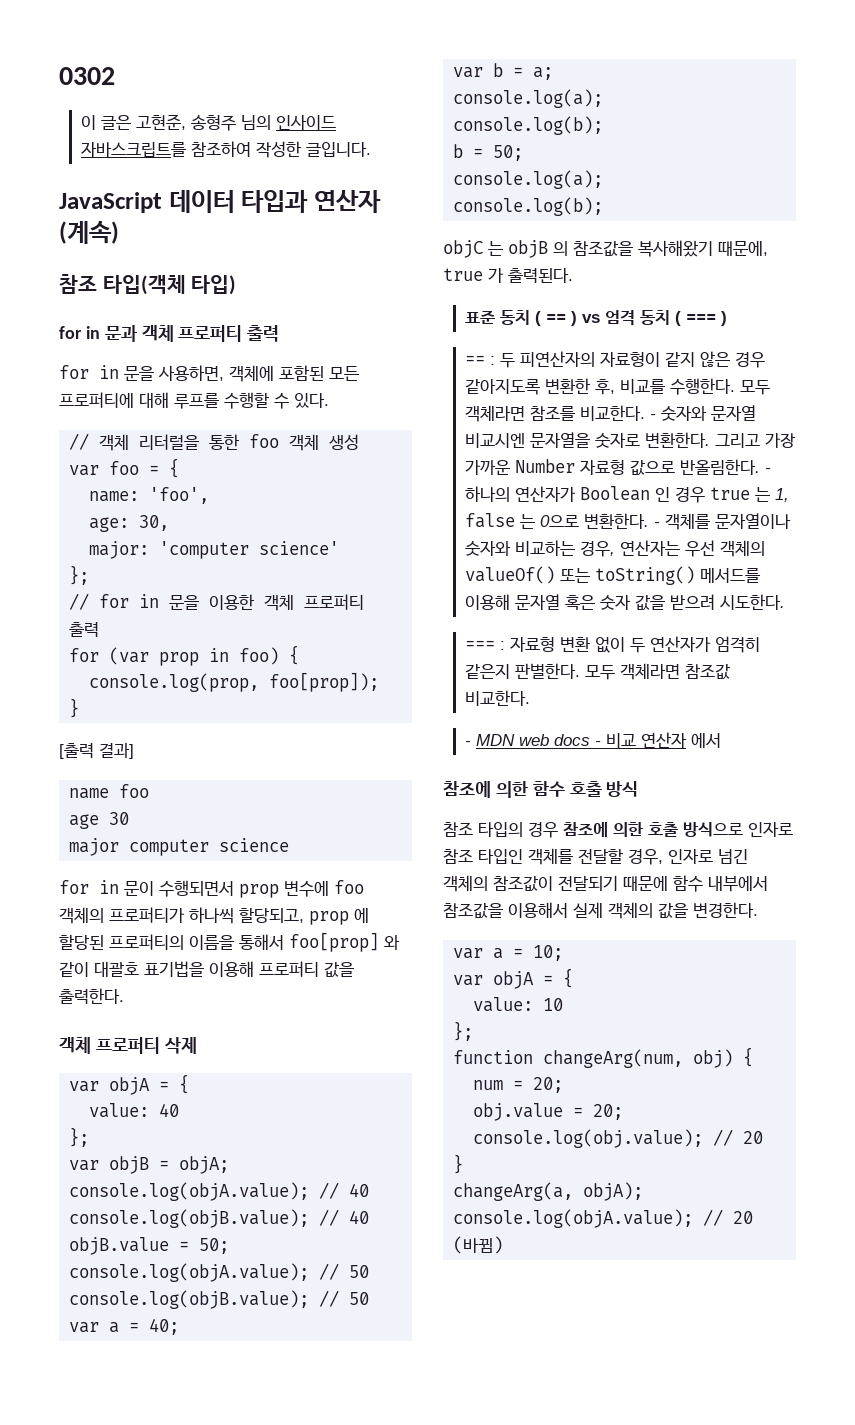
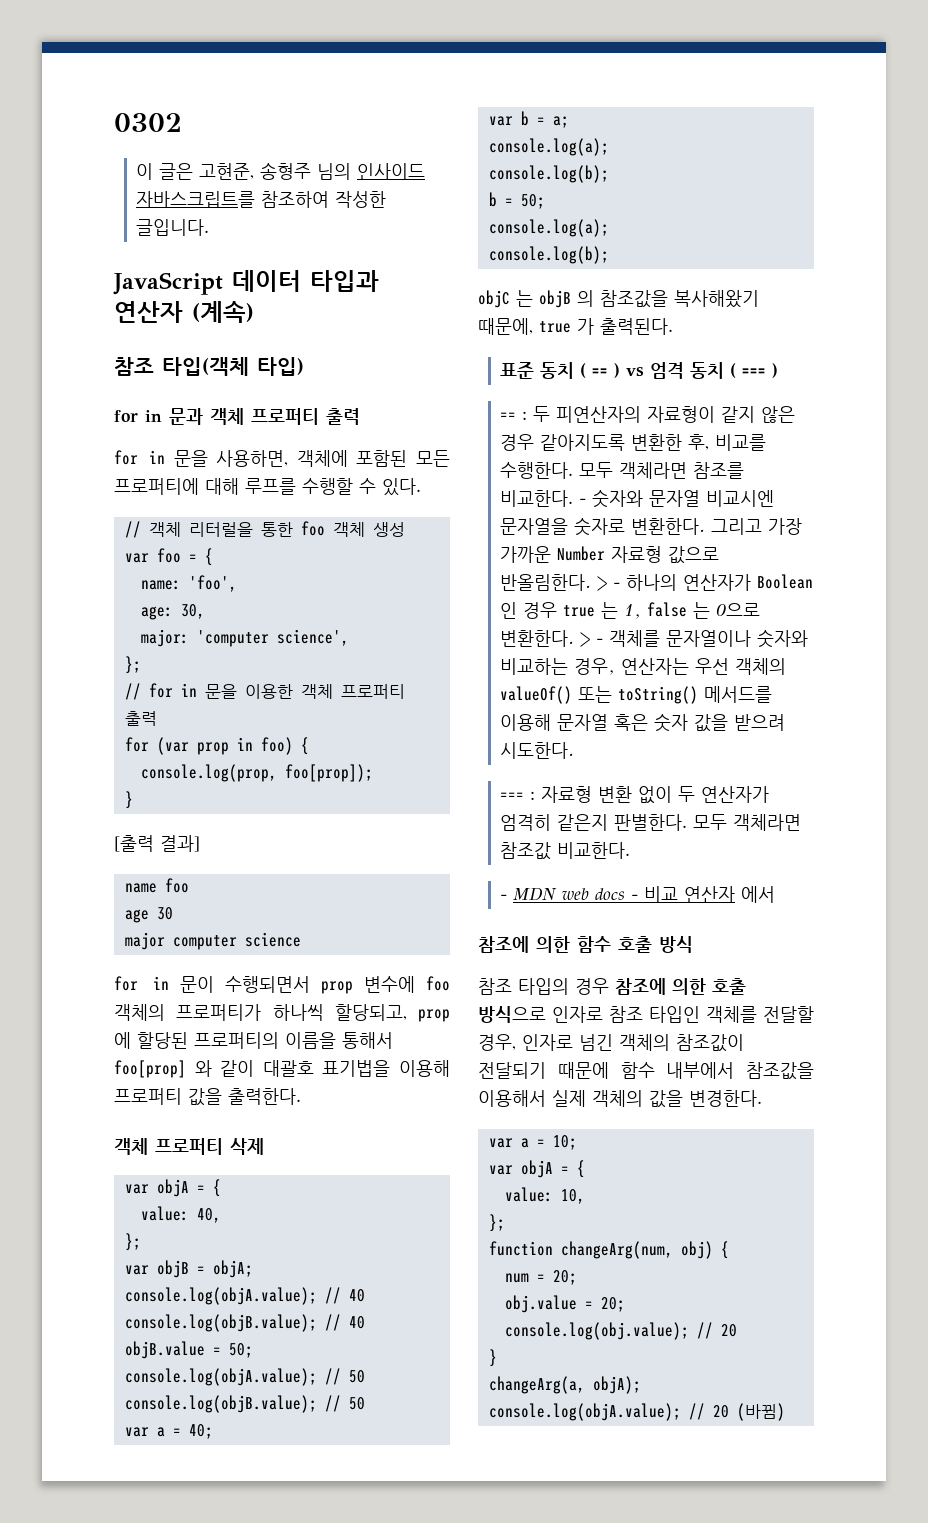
- major: 'computer science'
+ major: 'computer science',
- value: 40
+ value: 40,
- - 하나의 연산자가 Boolean 인 경우 true 는 1, false 는 0으로 변환한다.
+ > - 하나의 연산자가 Boolean 인 경우 true 는 1, false 는 0으로 변환한다.
- - 객체를 문자열이나 숫자와 비교하는 경우, 연산자는 우선 객체의 valueOf() 또는 toString() 메서드를 이용해 문자열 혹은 숫자 값을 받으려 시도한다.
+ > - 객체를 문자열이나 숫자와 비교하는 경우, 연산자는 우선 객체의 valueOf() 또는 toString() 메서드를 이용해 문자열 혹은 숫자 값을 받으려 시도한다.
- value: 10
+ value: 10,

